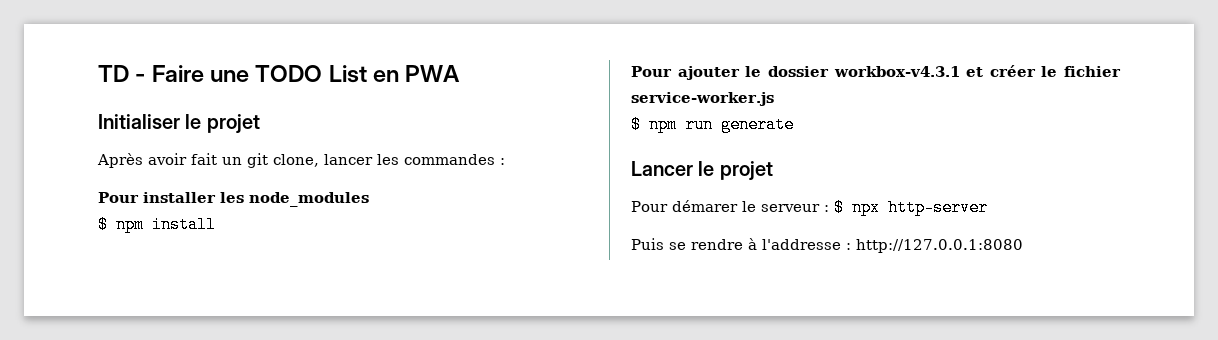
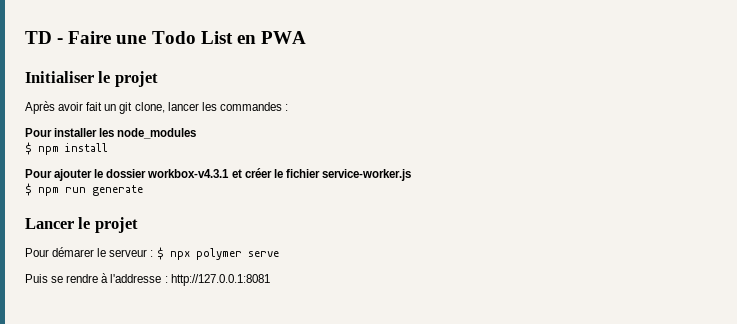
- TD - Faire une TODO List en PWA
+ TD - Faire une Todo List en PWA
- Pour démarer le serveur : $ npx http-server
+ Pour démarer le serveur : $ npx polymer serve
- Puis se rendre à l'addresse : http://127.0.0.1:8080
+ Puis se rendre à l'addresse : http://127.0.0.1:8081

